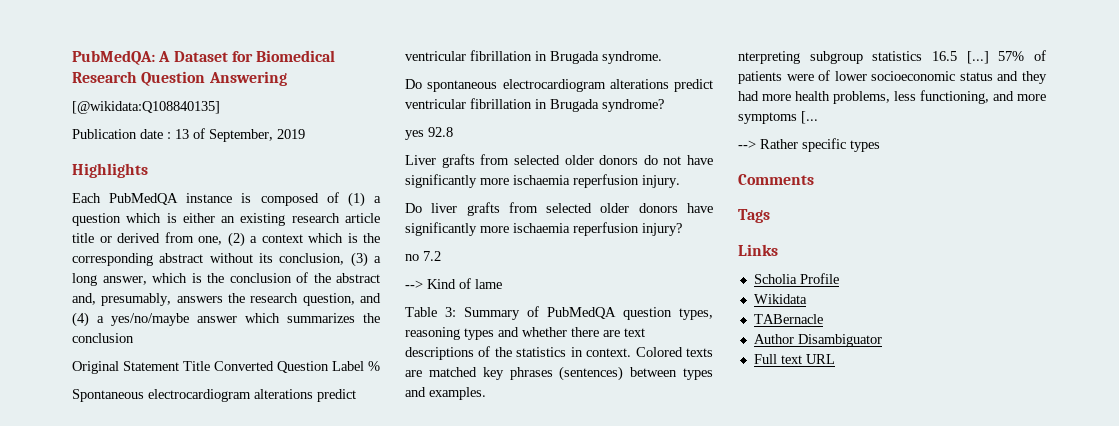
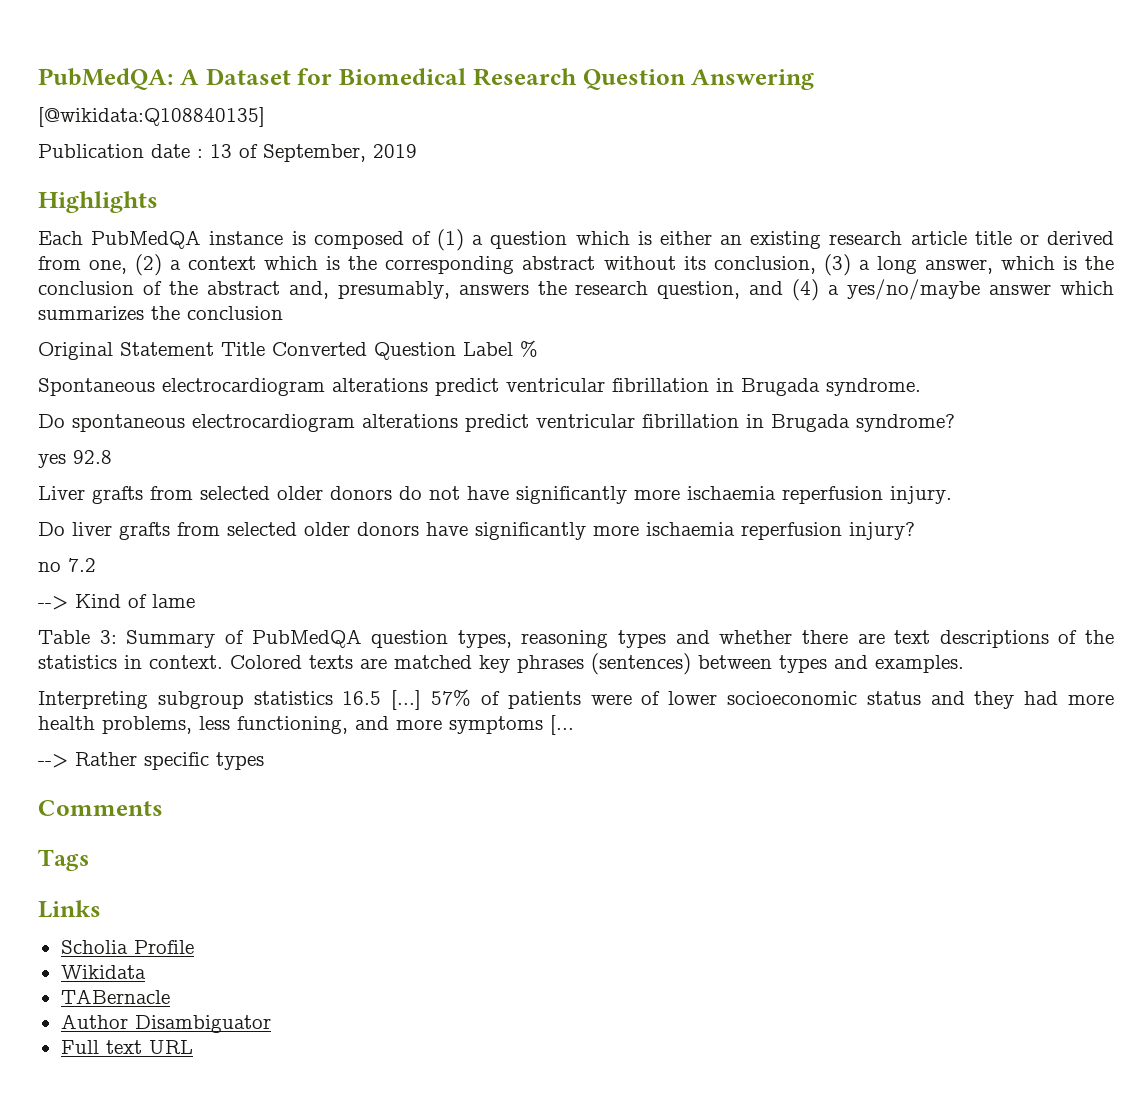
- nterpreting subgroup statistics 16.5 [...]
+ Interpreting subgroup statistics 16.5 [...]

